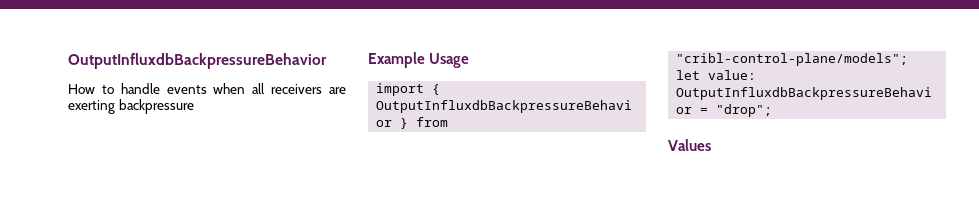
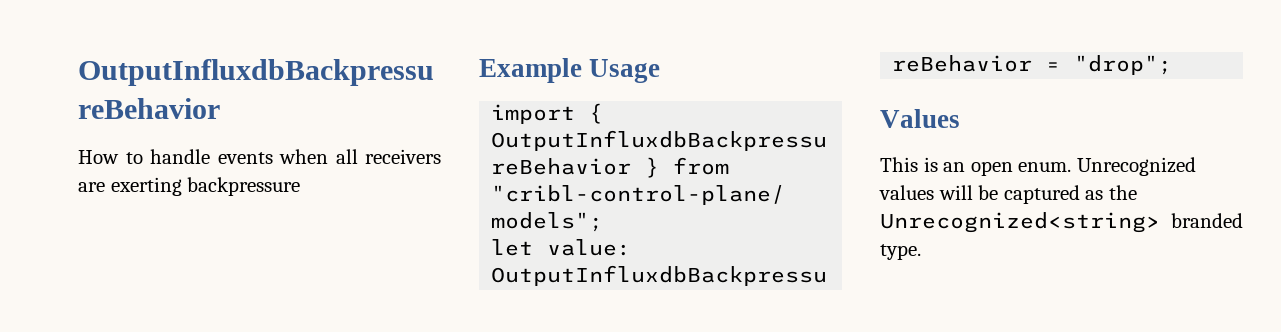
+ This is an open enum. Unrecognized values will be captured as the Unrecognized<string> branded type.

